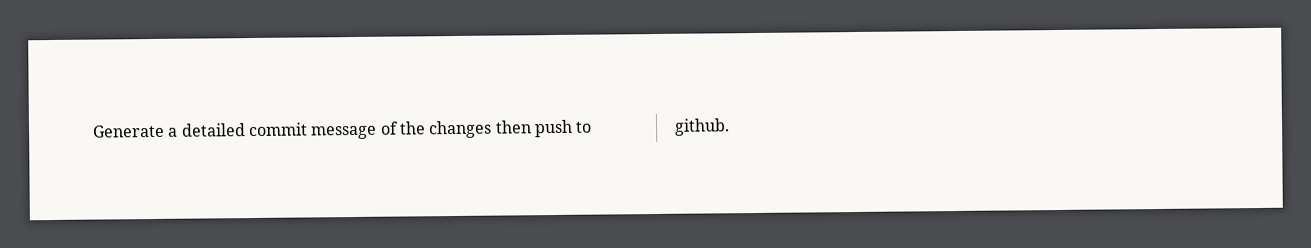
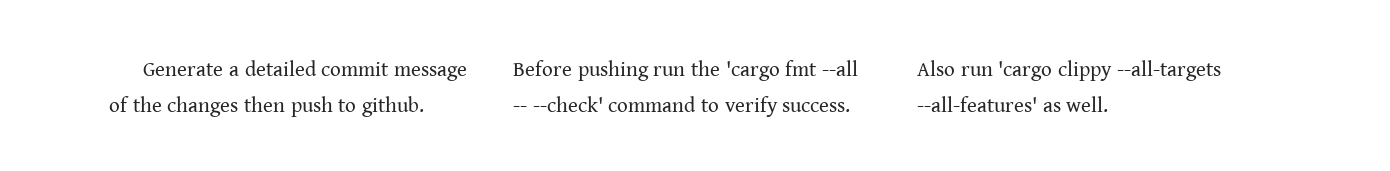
+ Before pushing run the 'cargo fmt --all -- --check' command to verify success. Also run 'cargo clippy --all-targets --all-features' as well.

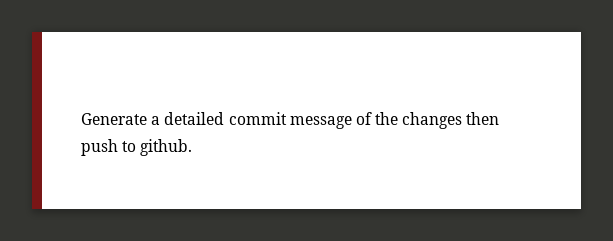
- Before pushing run the 'cargo fmt --all -- --check' command to verify success. Also run 'cargo clippy --all-targets --all-features' as well.

